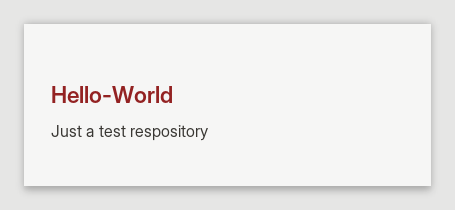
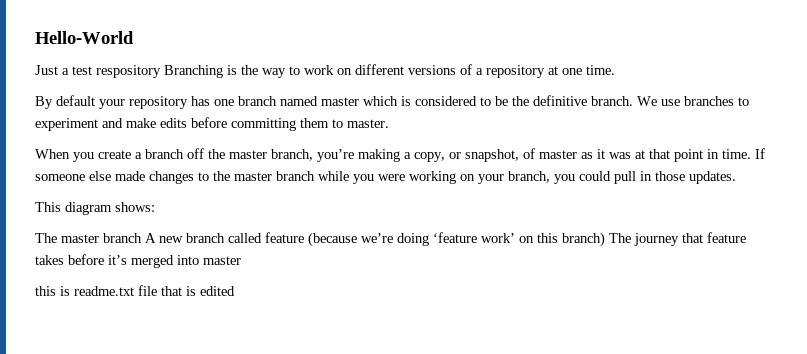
- Just a test respository
+ Just a test respository Branching is the way to work on different versions of a repository at one time.
+ By default your repository has one branch named master which is considered to be the definitive branch. We use branches to experiment and make edits before committing them to master.
+ When you create a branch off the master branch, you’re making a copy, or snapshot, of master as it was at that point in time. If someone else made changes to the master branch while you were working on your branch, you could pull in those updates.
+ This diagram shows:
+ The master branch A new branch called feature (because we’re doing ‘feature work’ on this branch) The journey that feature takes before it’s merged into master
+ this is readme.txt file that is edited

